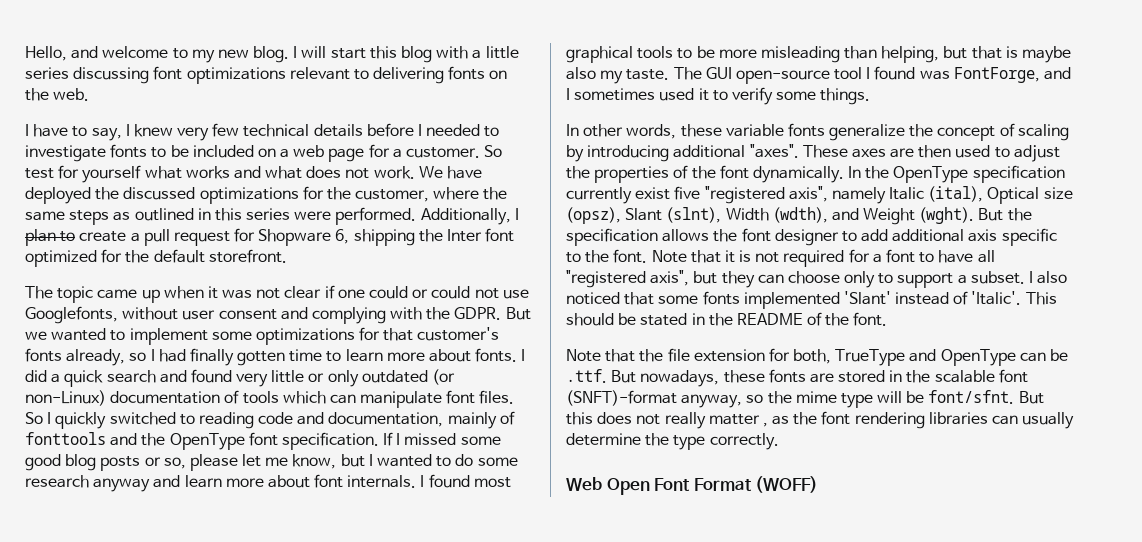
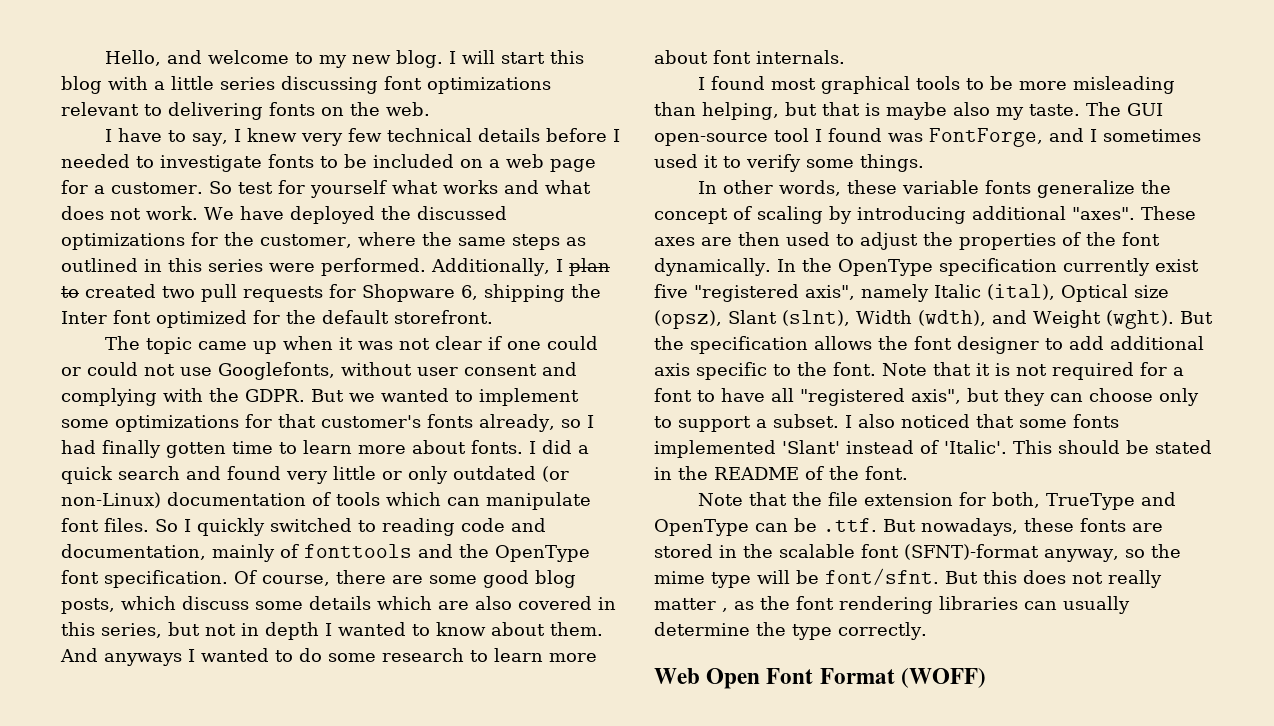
- Additionally, I plan to create a pull request for Shopware 6, shipping the Inter font optimized for the default storefront.
+ Additionally, I plan to created two pull requests for Shopware 6, shipping the Inter font optimized for the default storefront.
- If I missed some good blog posts or so, please let me know, but I wanted to do some research anyway and learn more about font internals. I found most graphical tools to be more misleading than helping, but that is maybe also my taste.
+ Of course, there are some good blog posts, which discuss some details which are also covered in this series, but not in depth I wanted to know about them. And anyways I wanted to do some research to learn more about font internals.
+ I found most graphical tools to be more misleading than helping, but that is maybe also my taste.
- Note that the file extension for both, TrueType and OpenType can be .ttf. But nowadays, these fonts are stored in the scalable font (SNFT)-format anyway, so the mime type will be font/sfnt.
+ Note that the file extension for both, TrueType and OpenType can be .ttf. But nowadays, these fonts are stored in the scalable font (SFNT)-format anyway, so the mime type will be font/sfnt.

